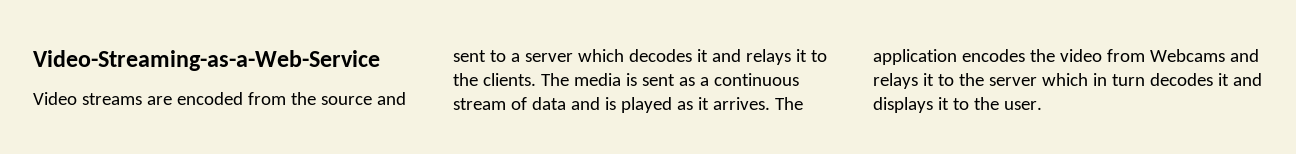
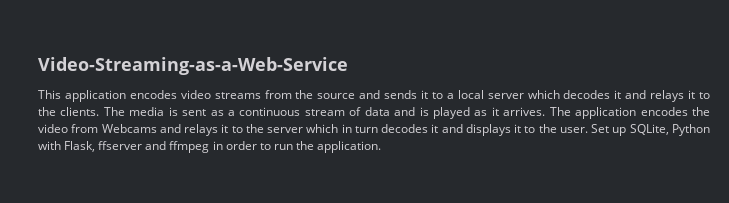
- Video streams are encoded from the source and sent to a server which decodes it and relays it to the clients.
+ This application encodes video streams from the source and sends it to a local server which decodes it and relays it to the clients.
+ Set up SQLite, Python with Flask, ffserver and ffmpeg in order to run the application.

